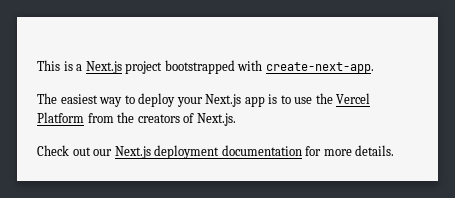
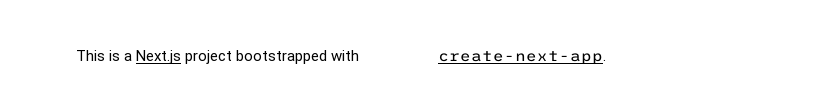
- The easiest way to deploy your Next.js app is to use the Vercel Platform from the creators of Next.js.
- Check out our Next.js deployment documentation for more details.

